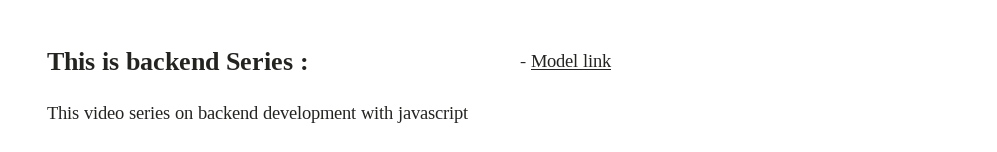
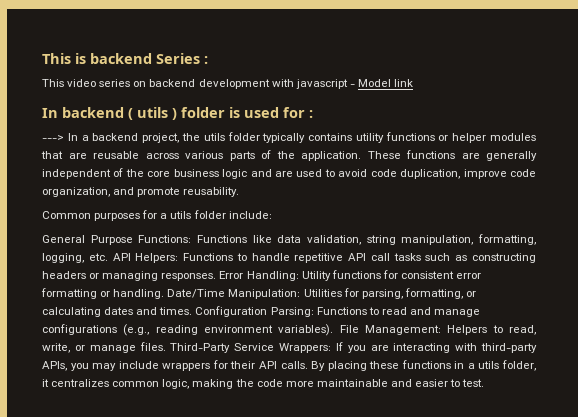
+ In backend ( utils ) folder is used for :
+ ---> In a backend project, the utils folder typically contains utility functions or helper modules that are reusable across various parts of the application. These functions are generally independent of the core business logic and are used to avoid code duplication, improve code organization, and promote reusability.
+ Common purposes for a utils folder include:
+ General Purpose Functions: Functions like data validation, string manipulation, formatting, logging, etc. API Helpers: Functions to handle repetitive API call tasks such as constructing headers or managing responses. Error Handling: Utility functions for consistent error formatting or handling. Date/Time Manipulation: Utilities for parsing, formatting, or calculating dates and times. Configuration Parsing: Functions to read and manage configurations (e.g., reading environment variables). File Management: Helpers to read, write, or manage files. Third-Party Service Wrappers: If you are interacting with third-party APIs, you may include wrappers for their API calls. By placing these functions in a utils folder, it centralizes common logic, making the code more maintainable and easier to test.

